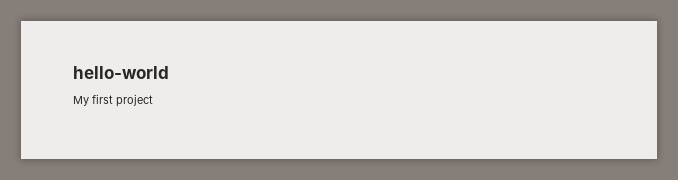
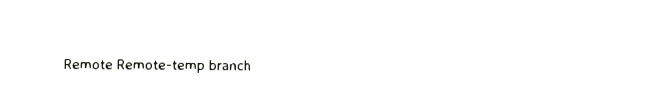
- hello-world
- My first project
+ Remote Remote-temp branch

